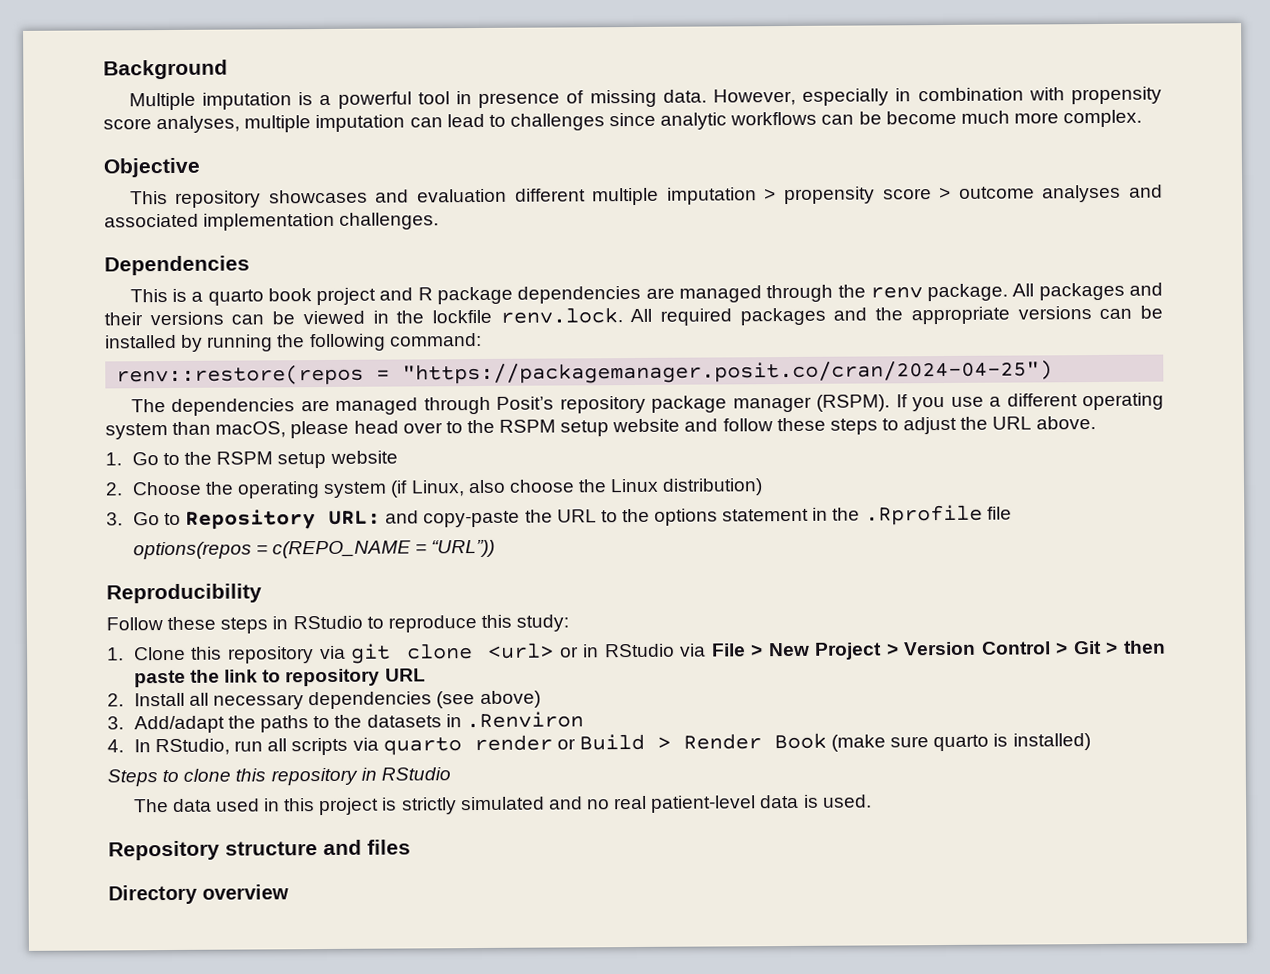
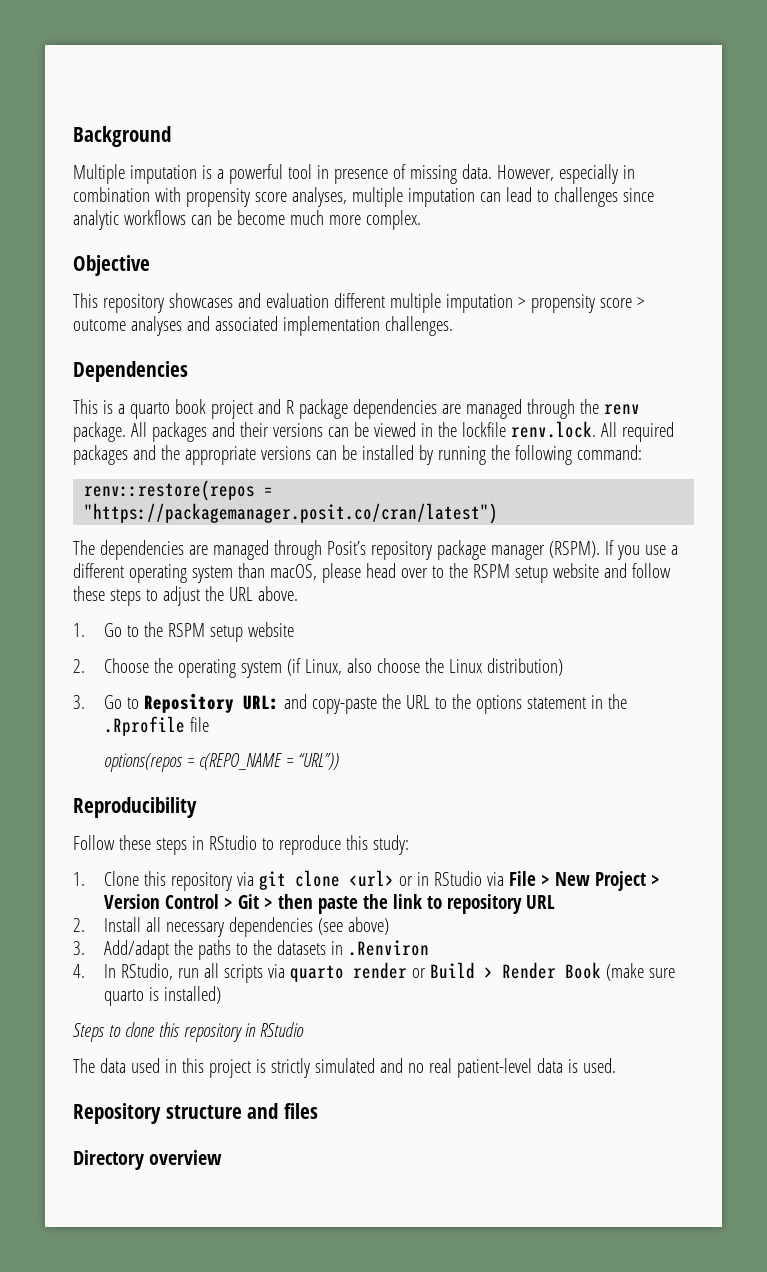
- renv::restore(repos = "https://packagemanager.posit.co/cran/2024-04-25")
+ renv::restore(repos = "https://packagemanager.posit.co/cran/latest")

